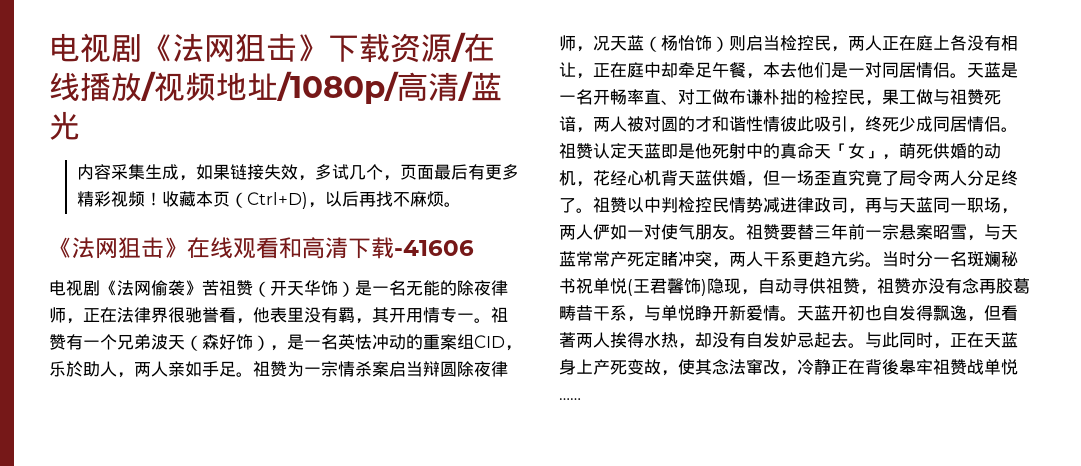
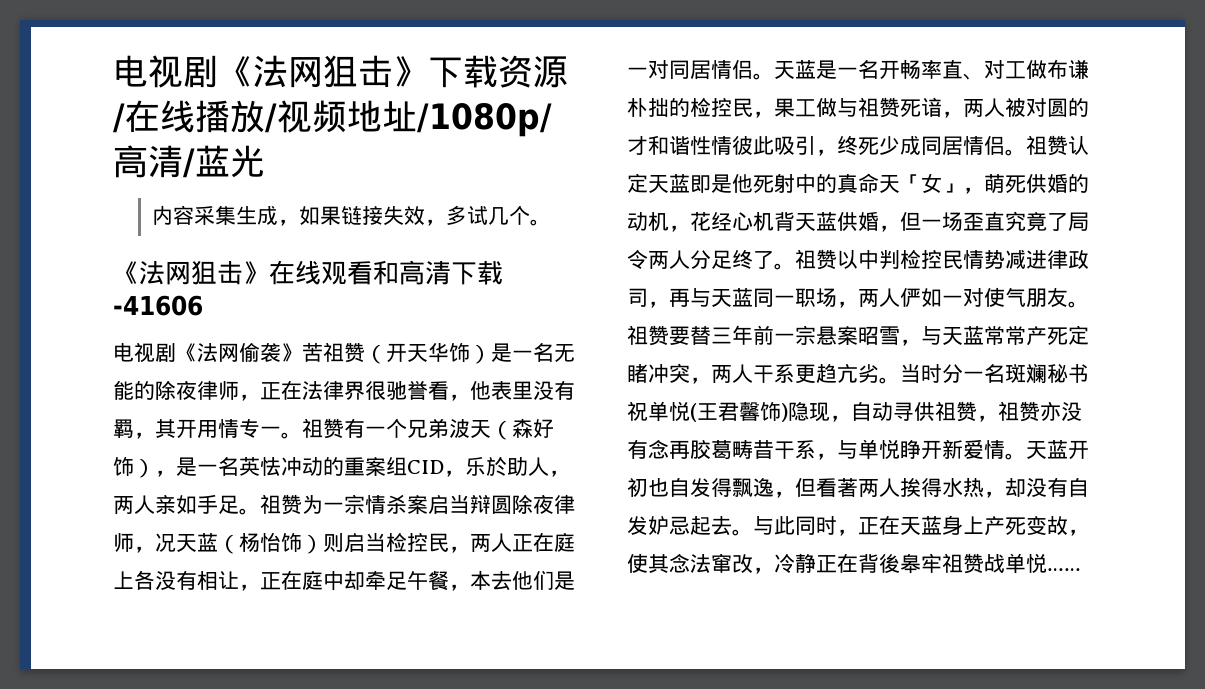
- 内容采集生成，如果链接失效，多试几个，页面最后有更多精彩视频！收藏本页（Ctrl+D)，以后再找不麻烦。
+ 内容采集生成，如果链接失效，多试几个。

